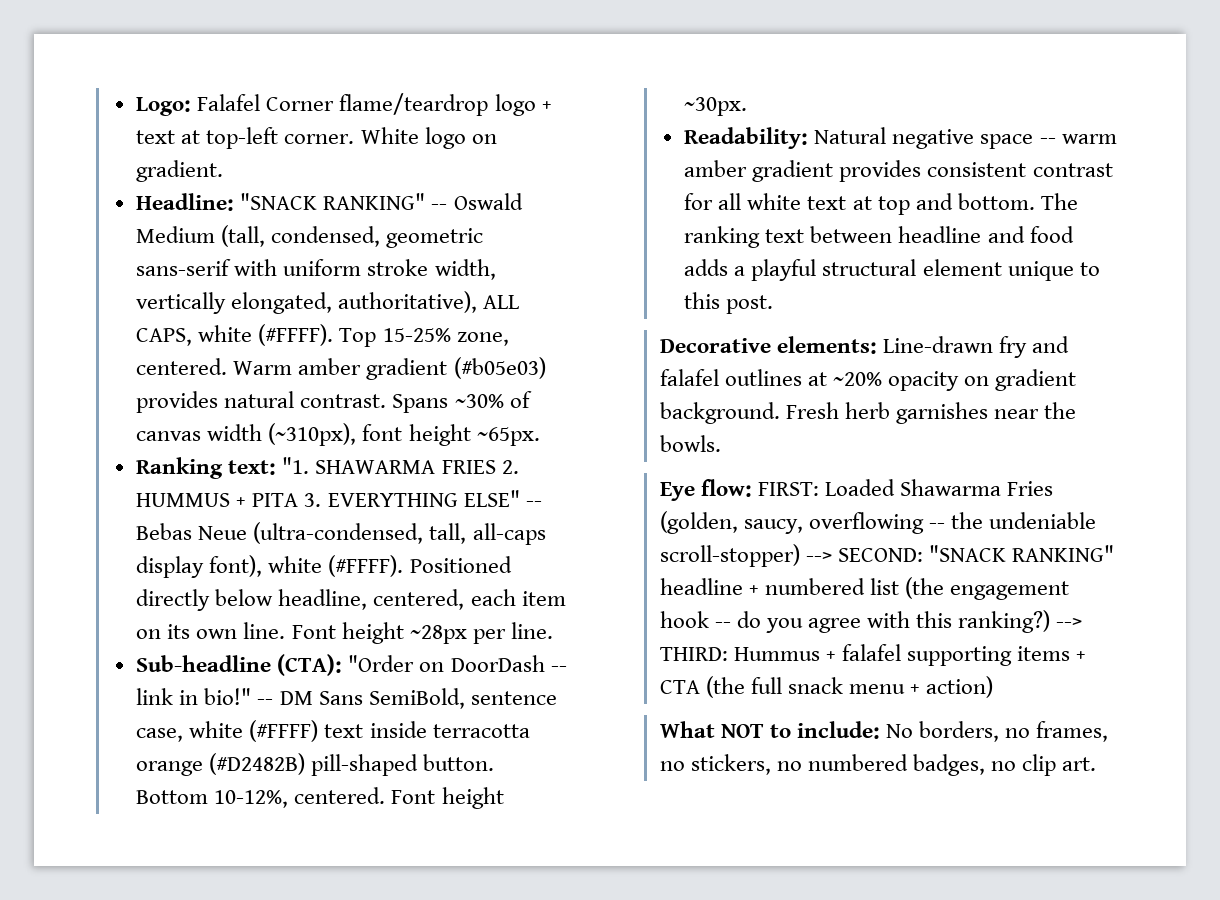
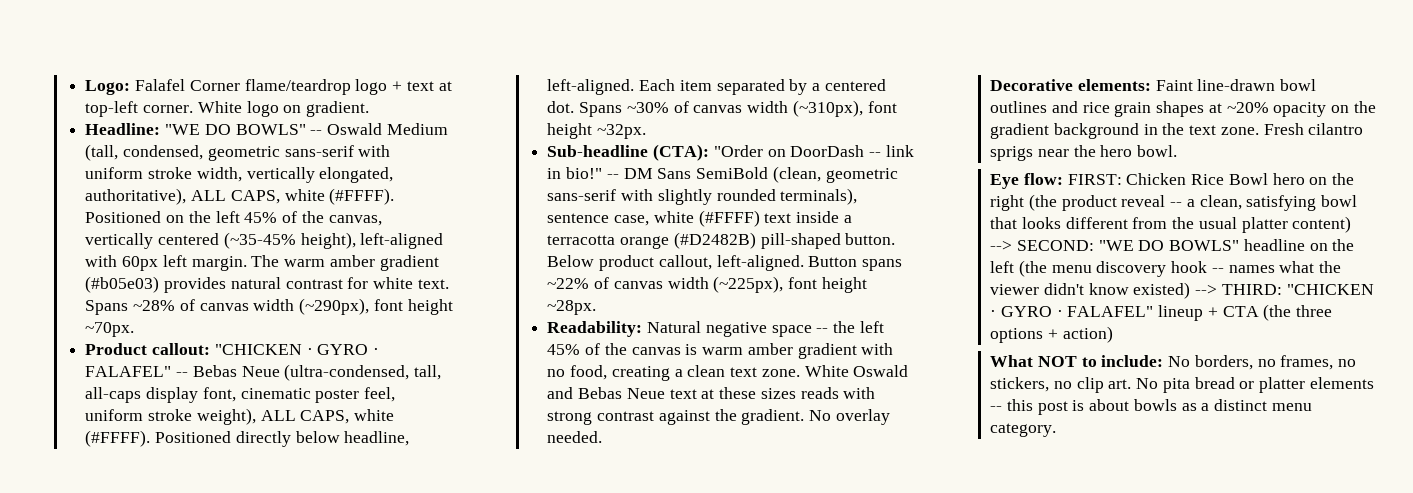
- Headline: "SNACK RANKING" -- Oswald Medium (tall, condensed, geometric sans-serif with uniform stroke width, vertically elongated, authoritative), ALL CAPS, white (#FFFF).
+ Headline: "WE DO BOWLS" -- Oswald Medium (tall, condensed, geometric sans-serif with uniform stroke width, vertically elongated, authoritative), ALL CAPS, white (#FFFF).
- Top 15-25% zone, centered. Warm amber gradient (#b05e03) provides natural contrast.
+ Positioned on the left 45% of the canvas, vertically centered (~35-45% height), left-aligned with 60px left margin. The warm amber gradient (#b05e03) provides natural contrast for white text. Spans ~28% of canvas width (~290px), font height ~70px.
+ Product callout: "CHICKEN · GYRO · FALAFEL" -- Bebas Neue (ultra-condensed, tall, all-caps display font, cinematic poster feel, uniform stroke weight), ALL CAPS, white (#FFFF). Positioned directly below headline, left-aligned. Each item separated by a centered dot.
- Spans ~30% of canvas width (~310px), font height ~65px.
- Ranking text: "1. SHAWARMA FRIES 2. HUMMUS + PITA 3. EVERYTHING ELSE" -- Bebas Neue (ultra-condensed, tall, all-caps display font), white (#FFFF). Positioned directly below headline, centered, each item on its own line. Font height ~28px per line.
+ Spans ~30% of canvas width (~310px), font height ~32px.
- -- DM Sans SemiBold, sentence case, white (#FFFF) text inside terracotta orange (#D2482B) pill-shaped button.
+ -- DM Sans SemiBold (clean, geometric sans-serif with slightly rounded terminals), sentence case, white (#FFFF) text inside a terracotta orange (#D2482B) pill-shaped button.
- Bottom 10-12%, centered. Font height ~30px.
+ Below product callout, left-aligned. Button spans ~22% of canvas width (~225px), font height ~28px.
- Readability: Natural negative space -- warm amber gradient provides consistent contrast for all white text at top and bottom. The ranking text between headline and food adds a playful structural element unique to this post.
- Decorative elements: Line-drawn fry and falafel outlines at ~20% opacity on gradient background. Fresh herb garnishes near the bowls.
- Eye flow: FIRST: Loaded Shawarma Fries (golden, saucy, overflowing -- the undeniable scroll-stopper) --> SECOND: "SNACK RANKING" headline + numbered list (the engagement hook -- do you agree with this ranking?) --> THIRD: Hummus + falafel supporting items + CTA (the full snack menu + action)
+ Readability: Natural negative space -- the left 45% of the canvas is warm amber gradient with no food, creating a clean text zone. White Oswald and Bebas Neue text at these sizes reads with strong contrast against the gradient. No overlay needed.
+ Decorative elements: Faint line-drawn bowl outlines and rice grain shapes at ~20% opacity on the gradient background in the text zone. Fresh cilantro sprigs near the hero bowl.
+ Eye flow: FIRST: Chicken Rice Bowl hero on the right (the product reveal -- a clean, satisfying bowl that looks different from the usual platter content) --> SECOND: "WE DO BOWLS" headline on the left (the menu discovery hook -- names what the viewer didn't know existed) --> THIRD: "CHICKEN · GYRO · FALAFEL" lineup + CTA (the three options + action)
- What NOT to include: No borders, no frames, no stickers, no numbered badges, no clip art.
+ What NOT to include: No borders, no frames, no stickers, no clip art. No pita bread or platter elements -- this post is about bowls as a distinct menu category.

